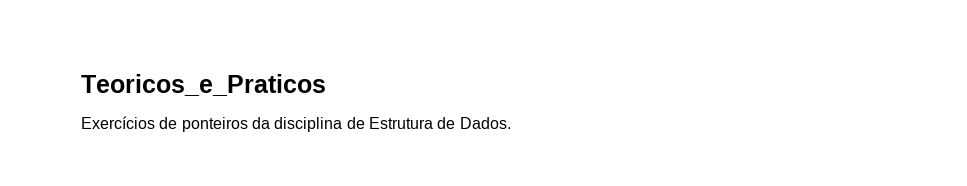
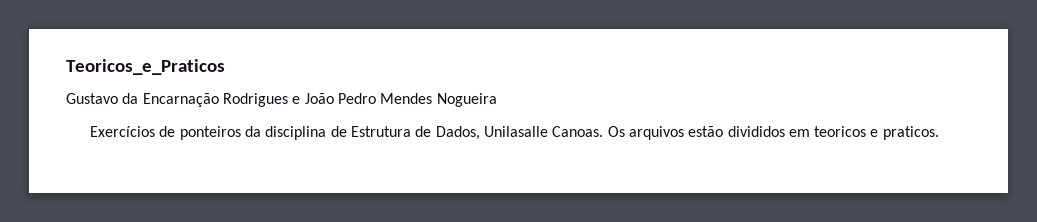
+ Gustavo da Encarnação Rodrigues e João Pedro Mendes Nogueira
- Exercícios de ponteiros da disciplina de Estrutura de Dados.
+ Exercícios de ponteiros da disciplina de Estrutura de Dados, Unilasalle Canoas. Os arquivos estão divididos em teoricos e praticos.

